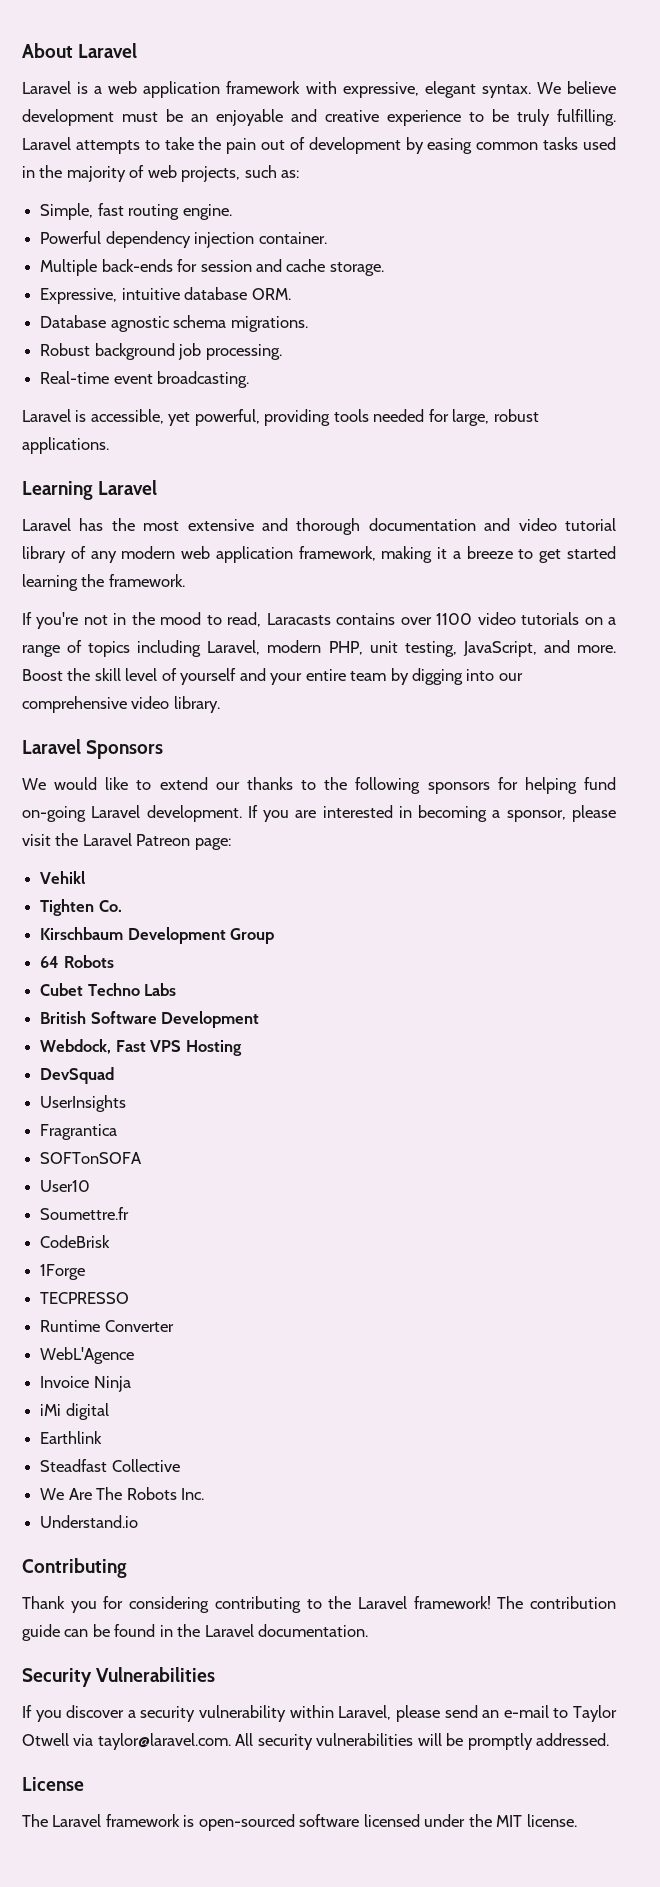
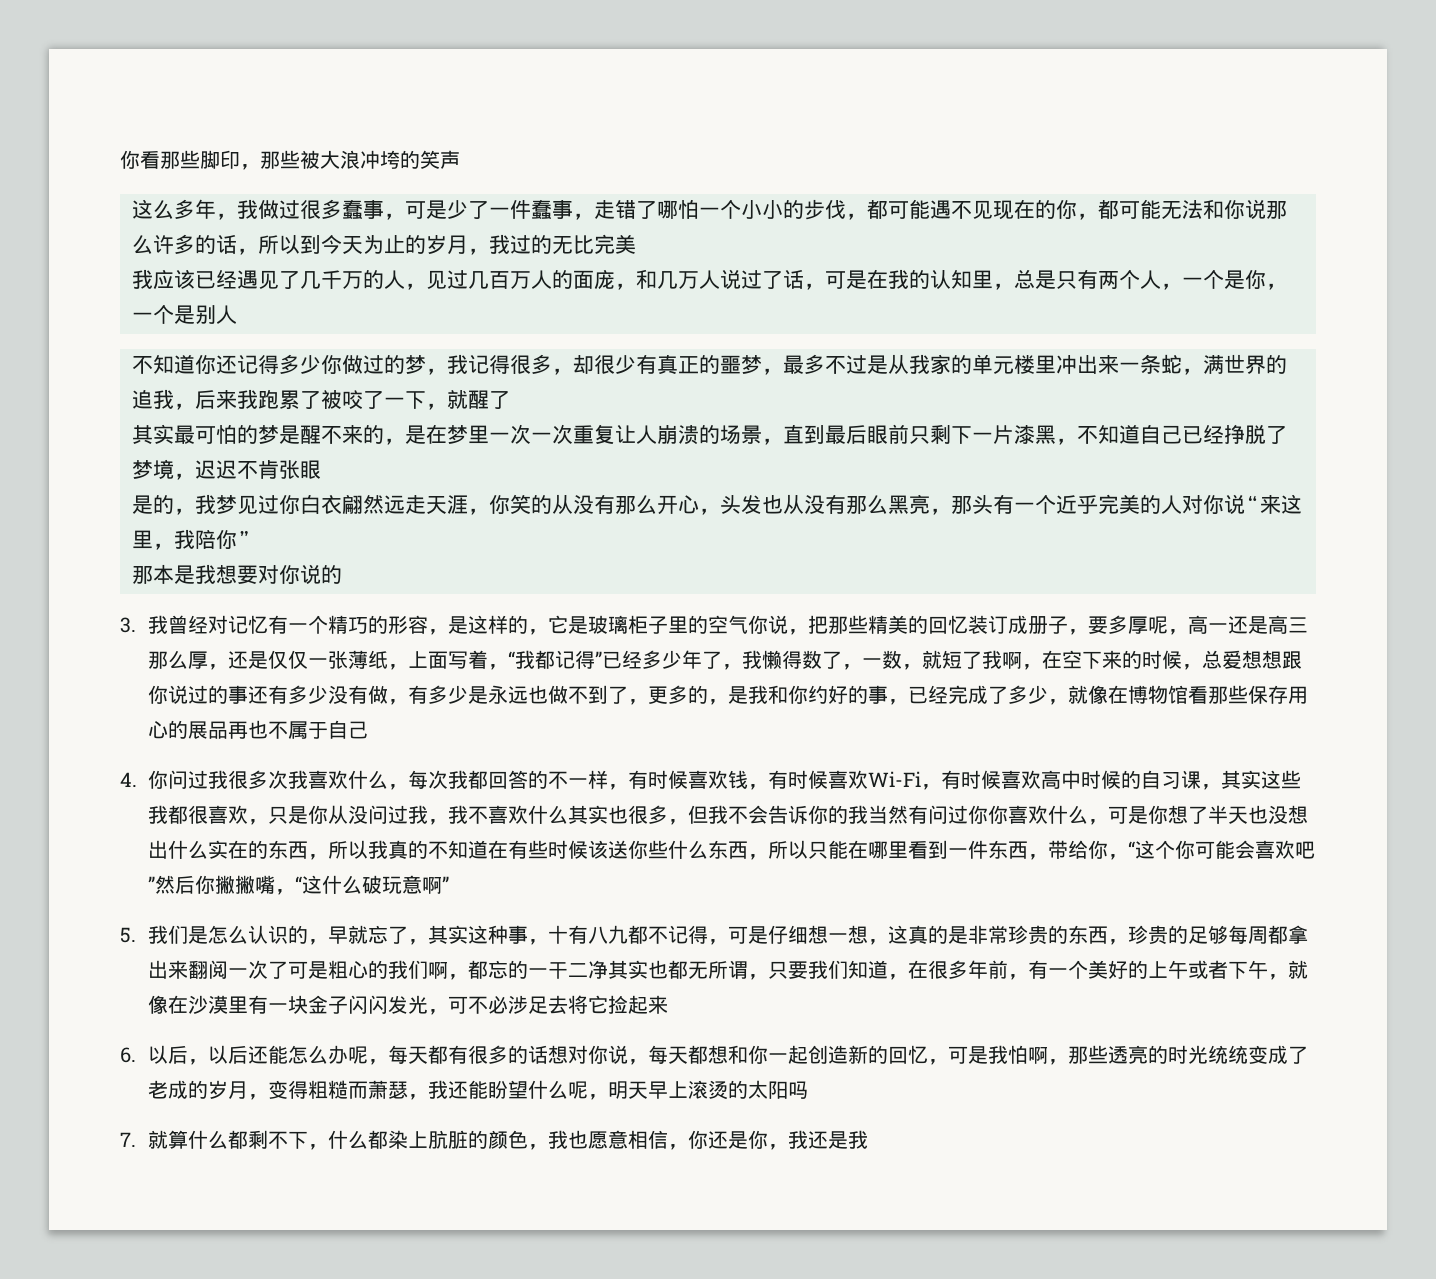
- About Laravel
- Laravel is a web application framework with expressive, elegant syntax. We believe development must be an enjoyable and creative experience to be truly fulfilling. Laravel attempts to take the pain out of development by easing common tasks used in the majority of web projects, such as:
- Simple, fast routing engine.
- Powerful dependency injection container.
- Multiple back-ends for session and cache storage.
- Expressive, intuitive database ORM.
- Database agnostic schema migrations.
- Robust background job processing.
- Real-time event broadcasting.
- Laravel is accessible, yet powerful, providing tools needed for large, robust applications.
- Learning Laravel
- Laravel has the most extensive and thorough documentation and video tutorial library of any modern web application framework, making it a breeze to get started learning the framework.
- If you're not in the mood to read, Laracasts contains over 1100 video tutorials on a range of topics including Laravel, modern PHP, unit testing, JavaScript, and more. Boost the skill level of yourself and your entire team by digging into our comprehensive video library.
- Laravel Sponsors
- We would like to extend our thanks to the following sponsors for helping fund on-going Laravel development. If you are interested in becoming a sponsor, please visit the Laravel Patreon page:
- Vehikl
- Tighten Co.
- Kirschbaum Development Group
- 64 Robots
- Cubet Techno Labs
- British Software Development
- Webdock, Fast VPS Hosting
- DevSquad
- UserInsights
- Fragrantica
- SOFTonSOFA
- User10
- Soumettre.fr
- CodeBrisk
- 1Forge
- TECPRESSO
- Runtime Converter
- WebL'Agence
- Invoice Ninja
- iMi digital
- Earthlink
- Steadfast Collective
- We Are The Robots Inc.
- Understand.io
- Contributing
- Thank you for considering contributing to the Laravel framework! The contribution guide can be found in the Laravel documentation.
- Security Vulnerabilities
- If you discover a security vulnerability within Laravel, please send an e-mail to Taylor Otwell via taylor@laravel.com. All security vulnerabilities will be promptly addressed.
- License
- The Laravel framework is open-sourced software licensed under the MIT license.
+ 你看那些脚印，那些被大浪冲垮的笑声
+ 这么多年，我做过很多蠢事，可是少了一件蠢事，走错了哪怕一个小小的步伐，都可能遇不见现在的你，都可能无法和你说那么许多的话，所以到今天为止的岁月，我过的无比完美
+ 我应该已经遇见了几千万的人，见过几百万人的面庞，和几万人说过了话，可是在我的认知里，总是只有两个人，一个是你，一个是别人
+ 不知道你还记得多少你做过的梦，我记得很多，却很少有真正的噩梦，最多不过是从我家的单元楼里冲出来一条蛇，满世界的追我，后来我跑累了被咬了一下，就醒了
+ 其实最可怕的梦是醒不来的，是在梦里一次一次重复让人崩溃的场景，直到最后眼前只剩下一片漆黑，不知道自己已经挣脱了梦境，迟迟不肯张眼
+ 是的，我梦见过你白衣翩然远走天涯，你笑的从没有那么开心，头发也从没有那么黑亮，那头有一个近乎完美的人对你说“来这里，我陪你”
+ 那本是我想要对你说的
+ 3.我曾经对记忆有一个精巧的形容，是这样的，它是玻璃柜子里的空气你说，把那些精美的回忆装订成册子，要多厚呢，高一还是高三那么厚，还是仅仅一张薄纸，上面写着，“我都记得”已经多少年了，我懒得数了，一数，就短了我啊，在空下来的时候，总爱想想跟你说过的事还有多少没有做，有多少是永远也做不到了，更多的，是我和你约好的事，已经完成了多少，就像在博物馆看那些保存用心的展品再也不属于自己
+ 4.你问过我很多次我喜欢什么，每次我都回答的不一样，有时候喜欢钱，有时候喜欢Wi-Fi，有时候喜欢高中时候的自习课，其实这些我都很喜欢，只是你从没问过我，我不喜欢什么其实也很多，但我不会告诉你的我当然有问过你你喜欢什么，可是你想了半天也没想出什么实在的东西，所以我真的不知道在有些时候该送你些什么东西，所以只能在哪里看到一件东西，带给你，“这个你可能会喜欢吧”然后你撇撇嘴，“这什么破玩意啊”
+ 5.我们是怎么认识的，早就忘了，其实这种事，十有八九都不记得，可是仔细想一想，这真的是非常珍贵的东西，珍贵的足够每周都拿出来翻阅一次了可是粗心的我们啊，都忘的一干二净其实也都无所谓，只要我们知道，在很多年前，有一个美好的上午或者下午，就像在沙漠里有一块金子闪闪发光，可不必涉足去将它捡起来
+ 6.以后，以后还能怎么办呢，每天都有很多的话想对你说，每天都想和你一起创造新的回忆，可是我怕啊，那些透亮的时光统统变成了老成的岁月，变得粗糙而萧瑟，我还能盼望什么呢，明天早上滚烫的太阳吗
+ 7.就算什么都剩不下，什么都染上肮脏的颜色，我也愿意相信，你还是你，我还是我

